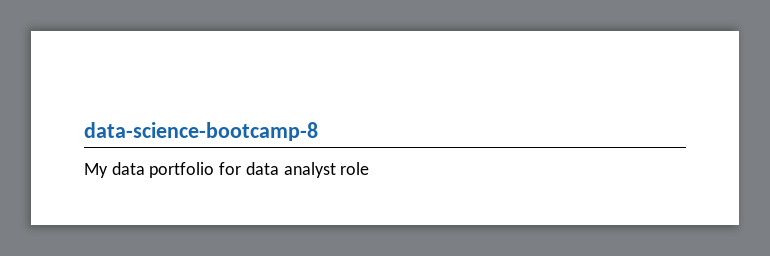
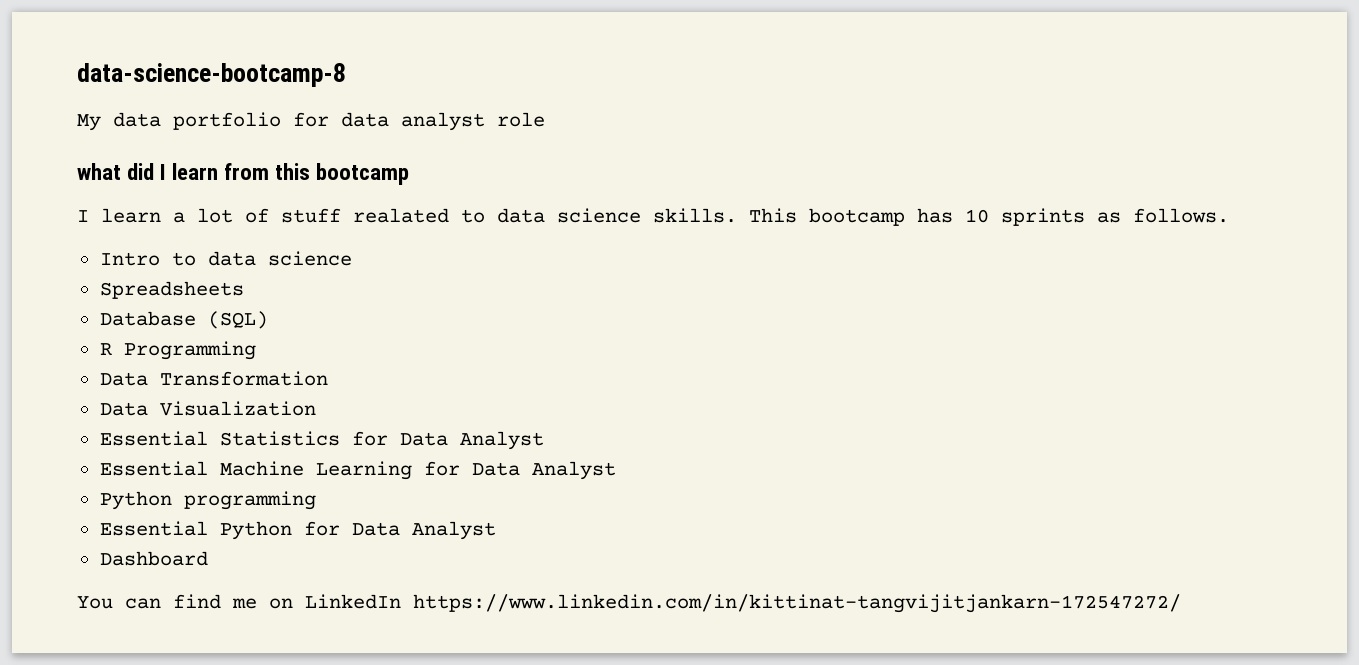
+ what did I learn from this bootcamp
+ I learn a lot of stuff realated to data science skills. This bootcamp has 10 sprints as follows.
+ Intro to data science
+ Spreadsheets
+ Database (SQL)
+ R Programming
+ Data Transformation
+ Data Visualization
+ Essential Statistics for Data Analyst
+ Essential Machine Learning for Data Analyst
+ Python programming
+ Essential Python for Data Analyst
+ Dashboard
+ You can find me on LinkedIn https://www.linkedin.com/in/kittinat-tangvijitjankarn-172547272/

